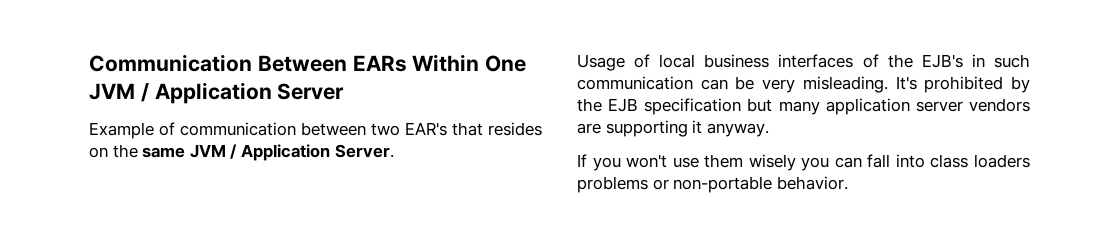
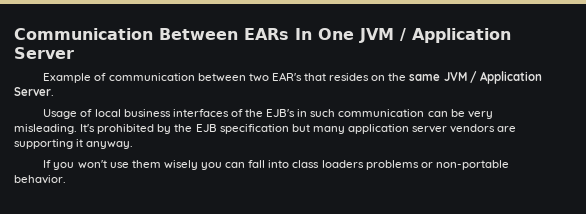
- Communication Between EARs Within One JVM / Application Server
+ Communication Between EARs In One JVM / Application Server

